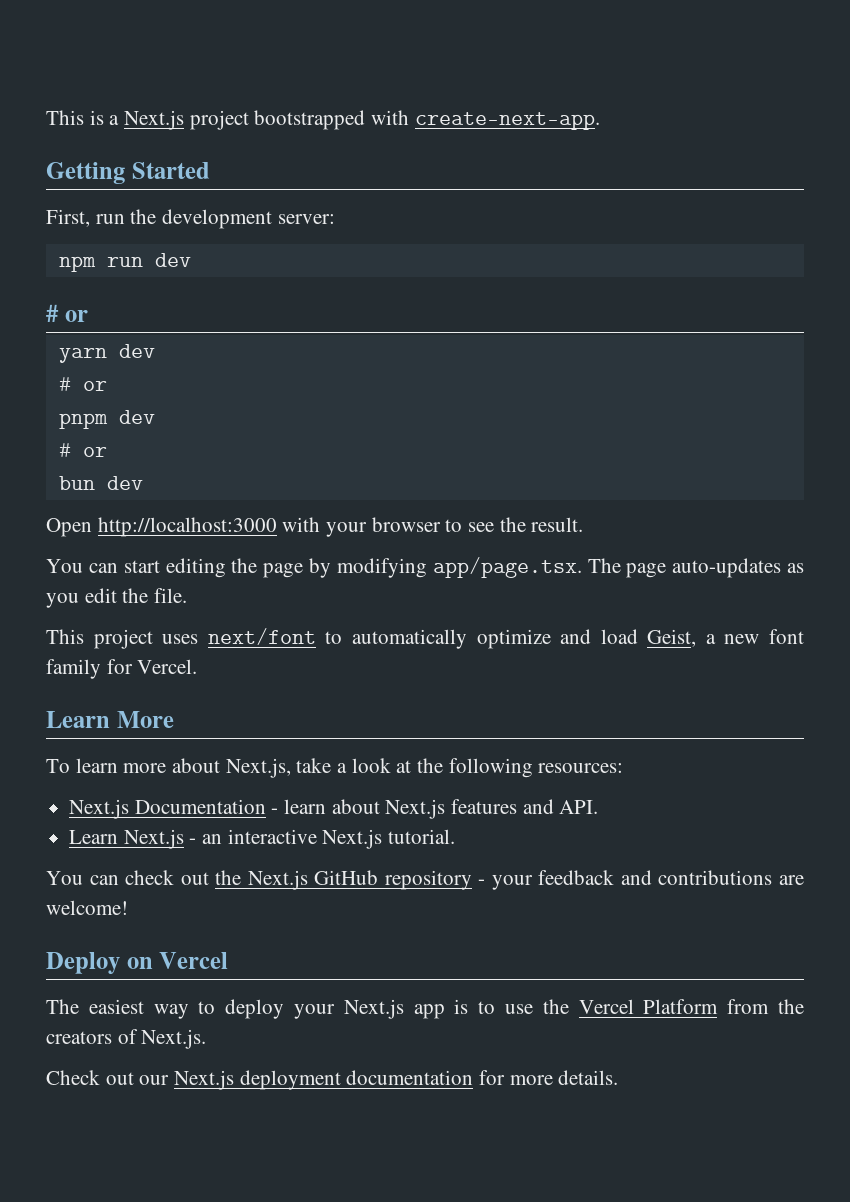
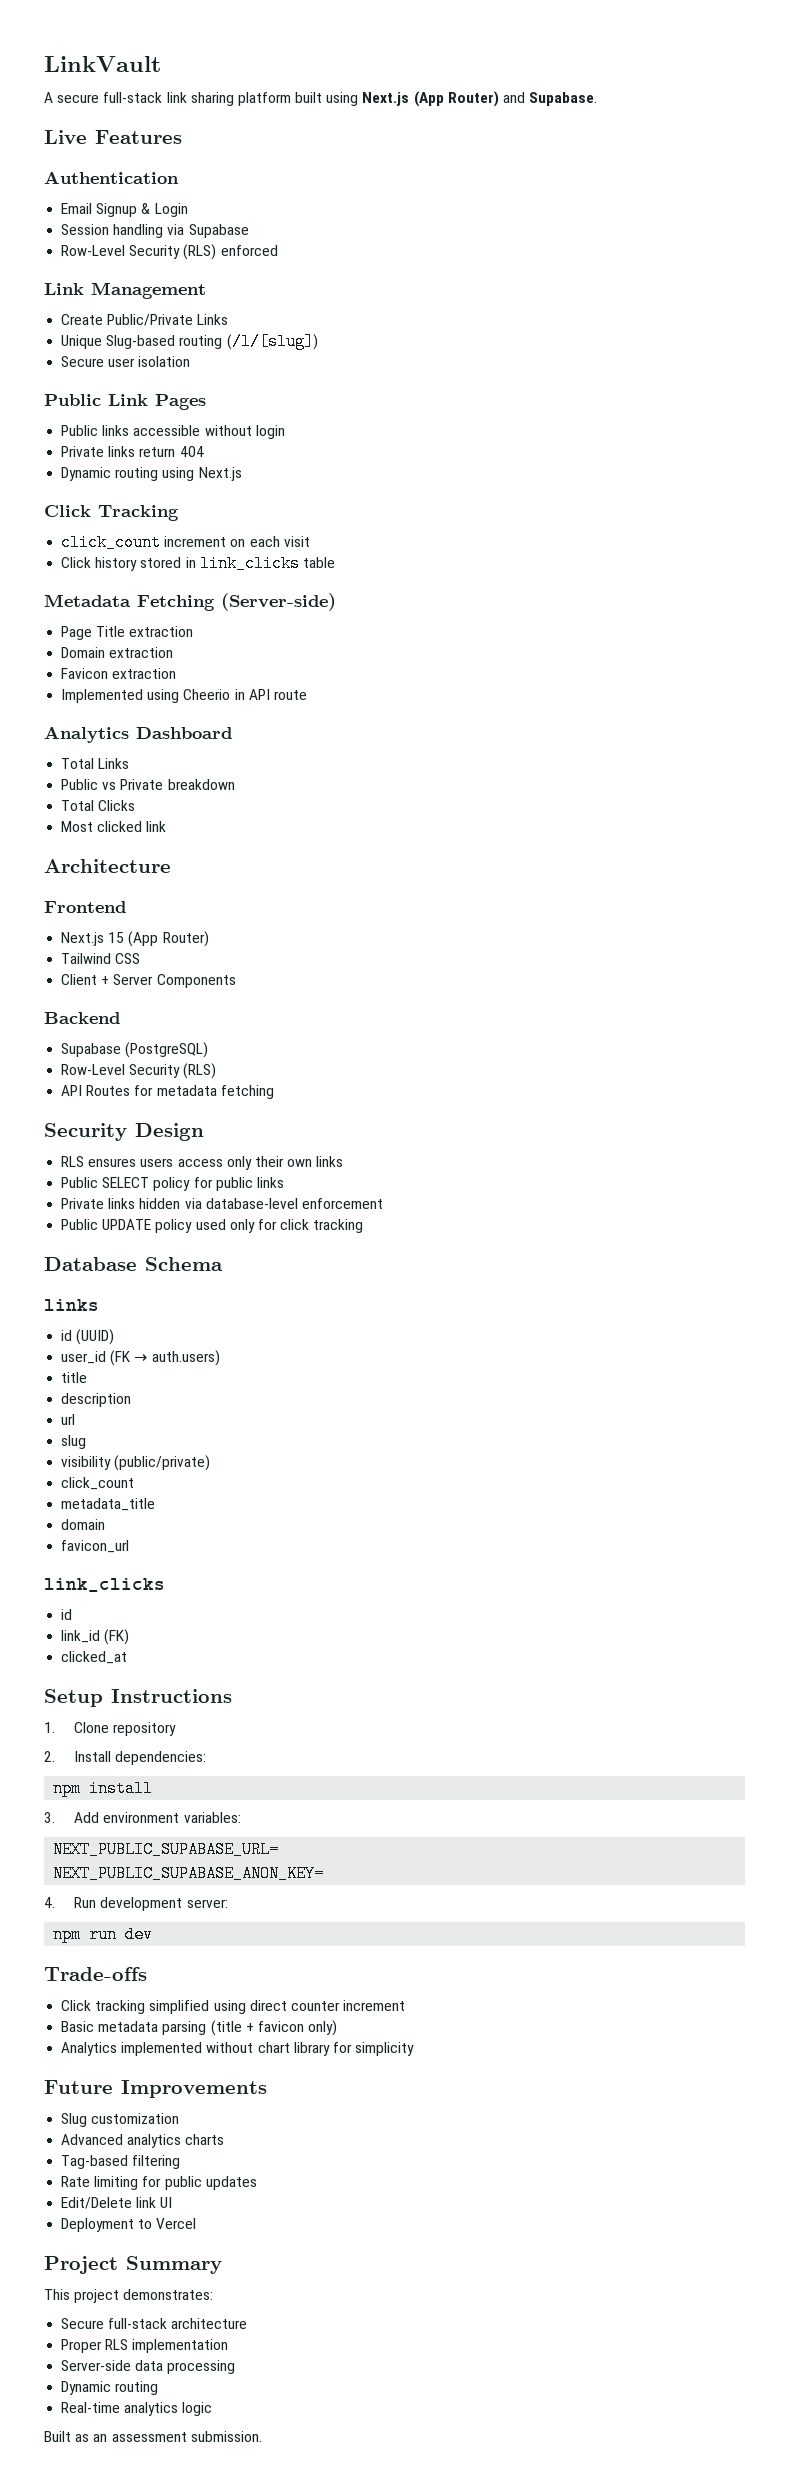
- This is a Next.js project bootstrapped with create-next-app.
- Getting Started
- First, run the development server:
+ LinkVault
+ A secure full-stack link sharing platform built using Next.js (App Router) and Supabase.
+ Live Features
+ Authentication
+ Email Signup & Login
+ Session handling via Supabase
+ Row-Level Security (RLS) enforced
+ Link Management
+ Create Public/Private Links
+ Unique Slug-based routing (/l/[slug])
+ Secure user isolation
+ Public Link Pages
+ Public links accessible without login
+ Private links return 404
+ Dynamic routing using Next.js
+ Click Tracking
+ click_count increment on each visit
+ Click history stored in link_clicks table
+ Metadata Fetching (Server-side)
+ Page Title extraction
+ Domain extraction
+ Favicon extraction
+ Implemented using Cheerio in API route
+ Analytics Dashboard
+ Total Links
+ Public vs Private breakdown
+ Total Clicks
+ Most clicked link
+ Architecture
+ Frontend
+ Next.js 15 (App Router)
+ Tailwind CSS
+ Client + Server Components
+ Backend
+ Supabase (PostgreSQL)
+ Row-Level Security (RLS)
+ API Routes for metadata fetching
+ Security Design
+ RLS ensures users access only their own links
+ Public SELECT policy for public links
+ Private links hidden via database-level enforcement
+ Public UPDATE policy used only for click tracking
+ Database Schema
+ links
+ id (UUID)
+ user_id (FK → auth.users)
+ title
+ description
+ url
+ slug
+ visibility (public/private)
+ click_count
+ metadata_title
+ domain
+ favicon_url
+ link_clicks
+ id
+ link_id (FK)
+ clicked_at
+ Setup Instructions
+ 1. Clone repository
+ 2. Install dependencies:
+ npm install
+ 3. Add environment variables:
+ NEXT_PUBLIC_SUPABASE_URL=
+ NEXT_PUBLIC_SUPABASE_ANON_KEY=
+ 4. Run development server:
  npm run dev
- # or
- yarn dev
- # or
- pnpm dev
- # or
- bun dev
- Open http://localhost:3000 with your browser to see the result.
- You can start editing the page by modifying app/page.tsx. The page auto-updates as you edit the file.
- This project uses next/font to automatically optimize and load Geist, a new font family for Vercel.
- Learn More
- To learn more about Next.js, take a look at the following resources:
- Next.js Documentation - learn about Next.js features and API.
- Learn Next.js - an interactive Next.js tutorial.
- You can check out the Next.js GitHub repository - your feedback and contributions are welcome!
- Deploy on Vercel
- The easiest way to deploy your Next.js app is to use the Vercel Platform from the creators of Next.js.
- Check out our Next.js deployment documentation for more details.
+ Trade-offs
+ Click tracking simplified using direct counter increment
+ Basic metadata parsing (title + favicon only)
+ Analytics implemented without chart library for simplicity
+ Future Improvements
+ Slug customization
+ Advanced analytics charts
+ Tag-based filtering
+ Rate limiting for public updates
+ Edit/Delete link UI
+ Deployment to Vercel
+ Project Summary
+ This project demonstrates:
+ Secure full-stack architecture
+ Proper RLS implementation
+ Server-side data processing
+ Dynamic routing
+ Real-time analytics logic
+ Built as an assessment submission.

